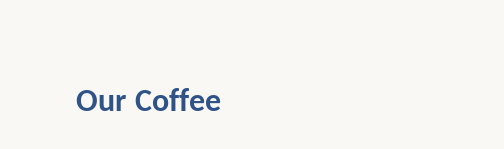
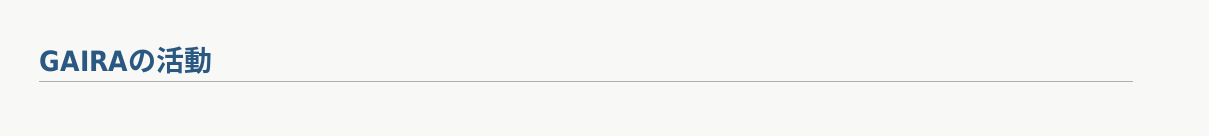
- Our Coffee
+ GAIRAの活動

